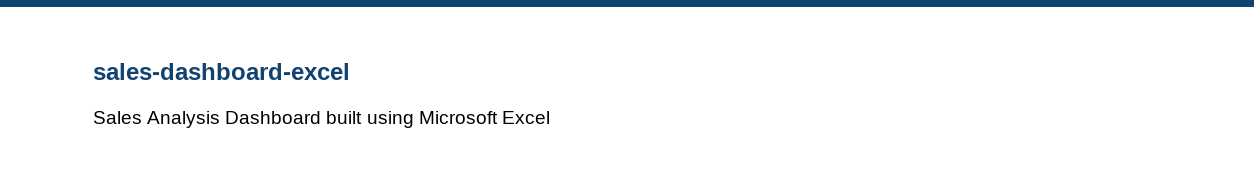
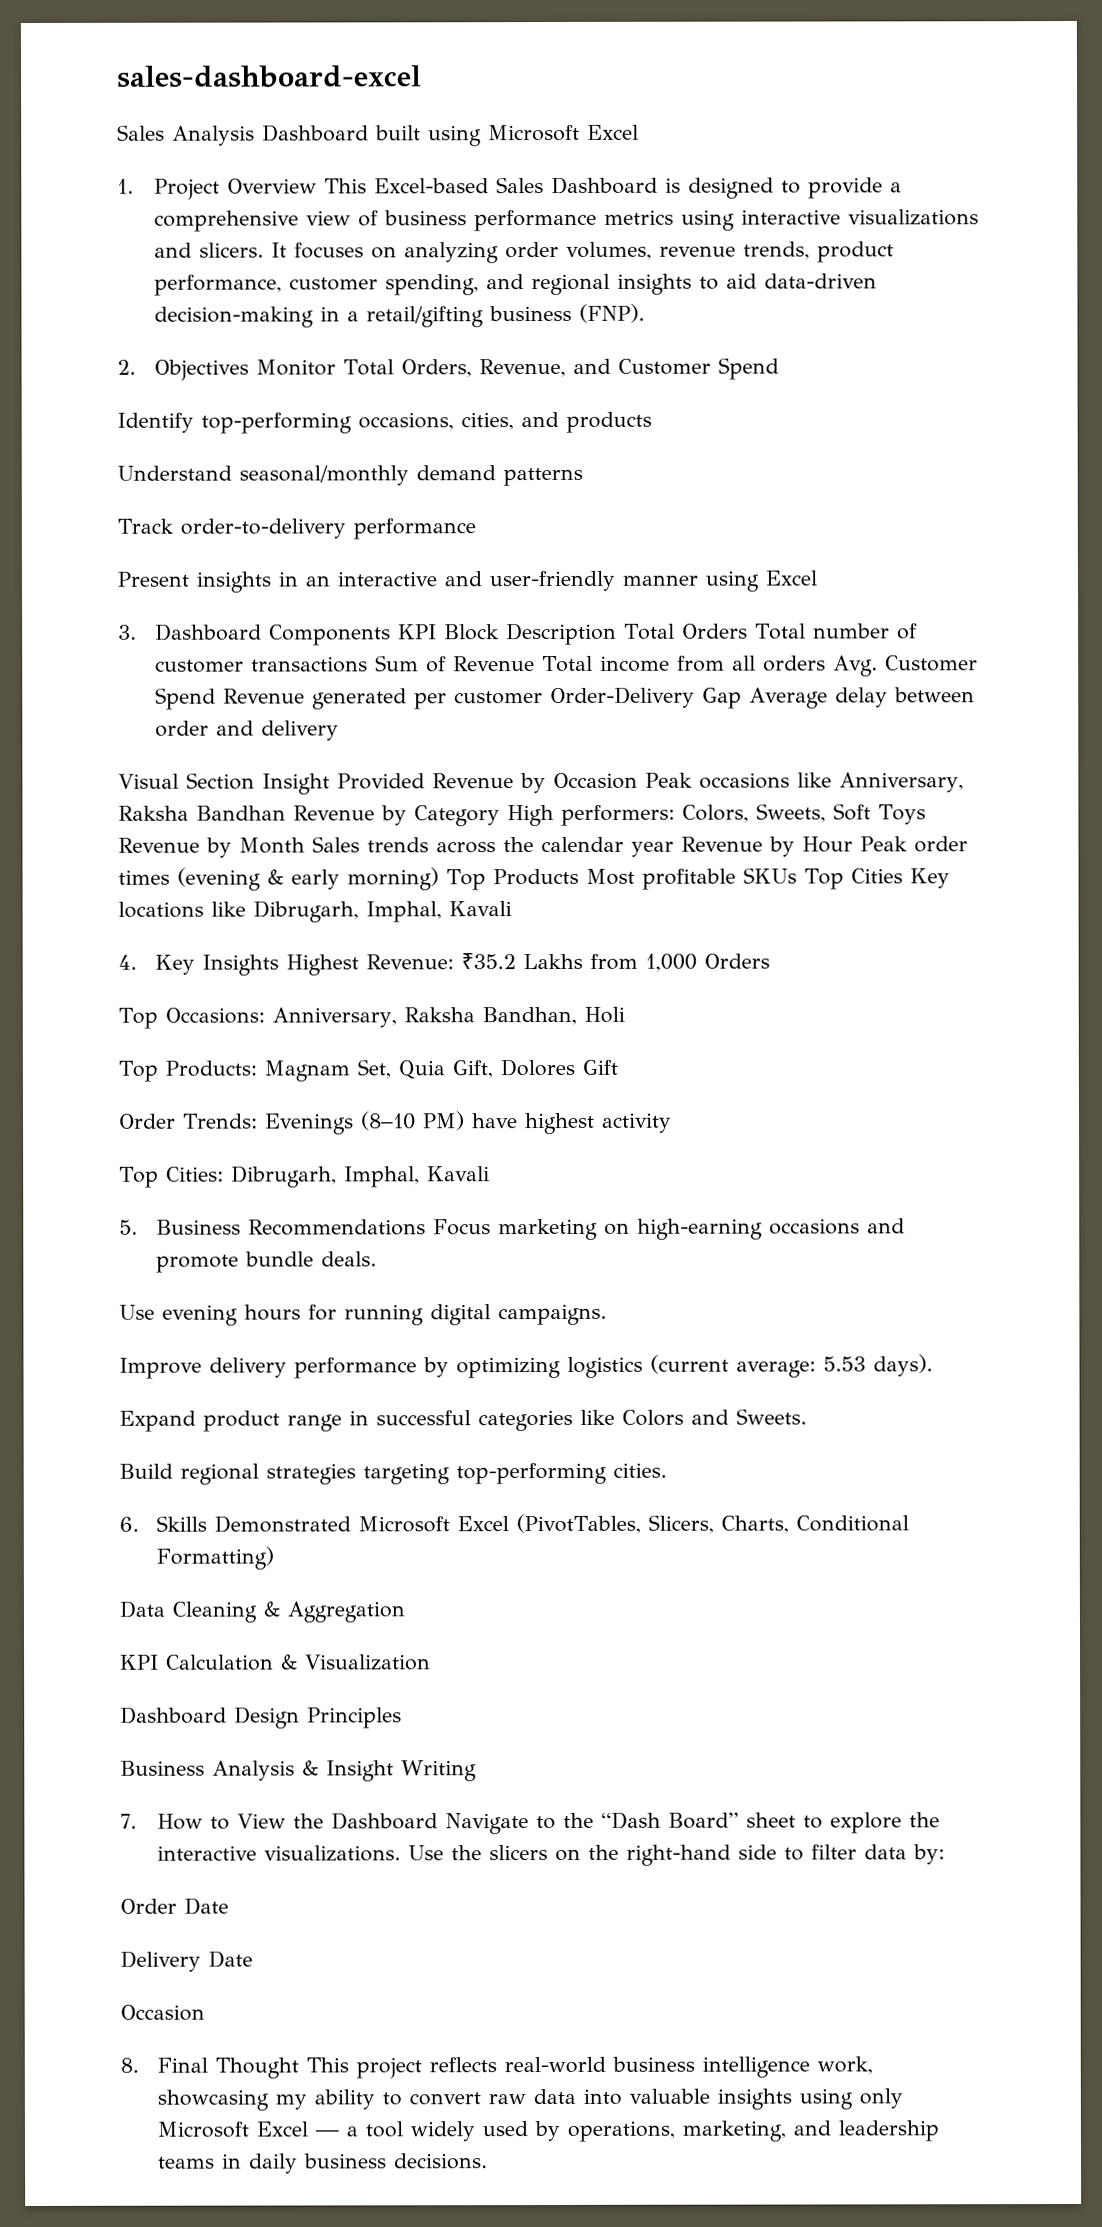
+ 1. Project Overview This Excel-based Sales Dashboard is designed to provide a comprehensive view of business performance metrics using interactive visualizations and slicers. It focuses on analyzing order volumes, revenue trends, product performance, customer spending, and regional insights to aid data-driven decision-making in a retail/gifting business (FNP).
+ 2. Objectives Monitor Total Orders, Revenue, and Customer Spend
+ Identify top-performing occasions, cities, and products
+ Understand seasonal/monthly demand patterns
+ Track order-to-delivery performance
+ Present insights in an interactive and user-friendly manner using Excel
+ 3. Dashboard Components KPI Block Description Total Orders Total number of customer transactions Sum of Revenue Total income from all orders Avg. Customer Spend Revenue generated per customer Order-Delivery Gap Average delay between order and delivery
+ Visual Section Insight Provided Revenue by Occasion Peak occasions like Anniversary, Raksha Bandhan Revenue by Category High performers: Colors, Sweets, Soft Toys Revenue by Month Sales trends across the calendar year Revenue by Hour Peak order times (evening & early morning) Top Products Most profitable SKUs Top Cities Key locations like Dibrugarh, Imphal, Kavali
+ 4. Key Insights Highest Revenue: ₹35.2 Lakhs from 1,000 Orders
+ Top Occasions: Anniversary, Raksha Bandhan, Holi
+ Top Products: Magnam Set, Quia Gift, Dolores Gift
+ Order Trends: Evenings (8–10 PM) have highest activity
+ Top Cities: Dibrugarh, Imphal, Kavali
+ 5. Business Recommendations Focus marketing on high-earning occasions and promote bundle deals.
+ Use evening hours for running digital campaigns.
+ Improve delivery performance by optimizing logistics (current average: 5.53 days).
+ Expand product range in successful categories like Colors and Sweets.
+ Build regional strategies targeting top-performing cities.
+ 6. Skills Demonstrated Microsoft Excel (PivotTables, Slicers, Charts, Conditional Formatting)
+ Data Cleaning & Aggregation
+ KPI Calculation & Visualization
+ Dashboard Design Principles
+ Business Analysis & Insight Writing
+ 7. How to View the Dashboard Navigate to the “Dash Board” sheet to explore the interactive visualizations. Use the slicers on the right-hand side to filter data by:
+ Order Date
+ Delivery Date
+ Occasion
+ 8. Final Thought This project reflects real-world business intelligence work, showcasing my ability to convert raw data into valuable insights using only Microsoft Excel — a tool widely used by operations, marketing, and leadership teams in daily business decisions.

